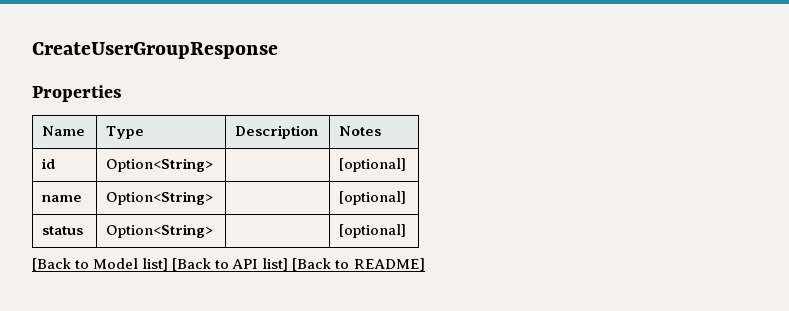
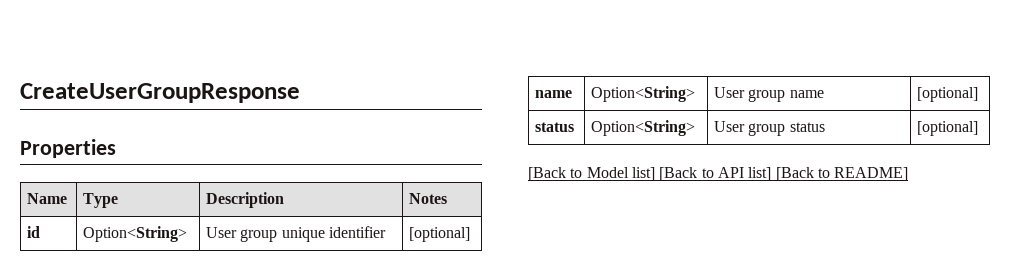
- id | Option<String> | | [optional]
+ id | Option<String> | User group unique identifier | [optional]
- name | Option<String> | | [optional]
+ name | Option<String> | User group name | [optional]
- status | Option<String> | | [optional]
+ status | Option<String> | User group status | [optional]

